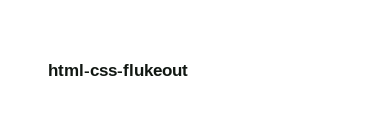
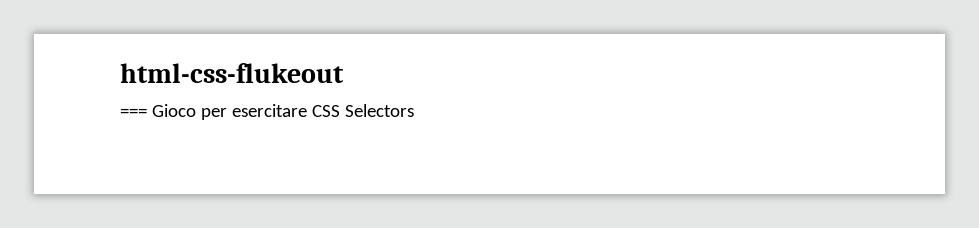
+ === Gioco per esercitare CSS Selectors

